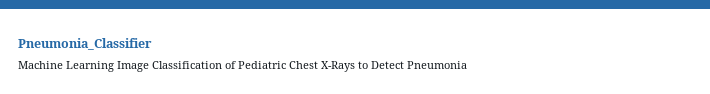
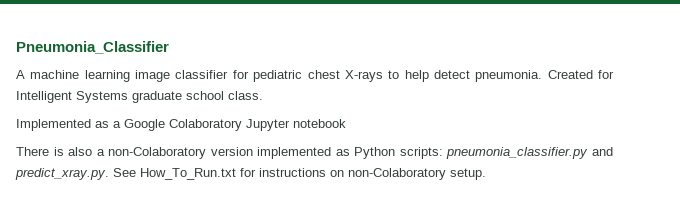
- Machine Learning Image Classification of Pediatric Chest X-Rays to Detect Pneumonia
+ A machine learning image classifier for pediatric chest X-rays to help detect pneumonia. Created for Intelligent Systems graduate school class.
+ Implemented as a Google Colaboratory Jupyter notebook
+ There is also a non-Colaboratory version implemented as Python scripts: pneumonia_classifier.py and predict_xray.py. See How_To_Run.txt for instructions on non-Colaboratory setup.

